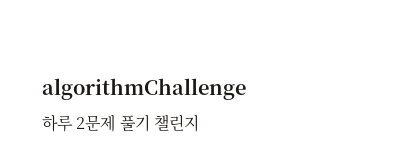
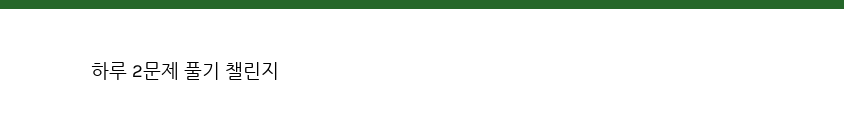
- algorithmChallenge

